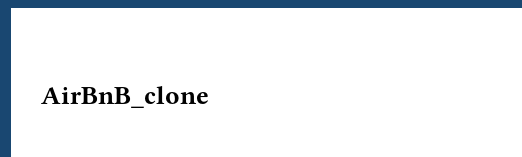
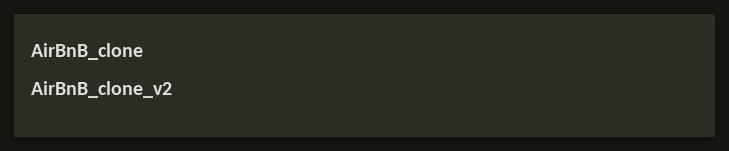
+ AirBnB_clone_v2

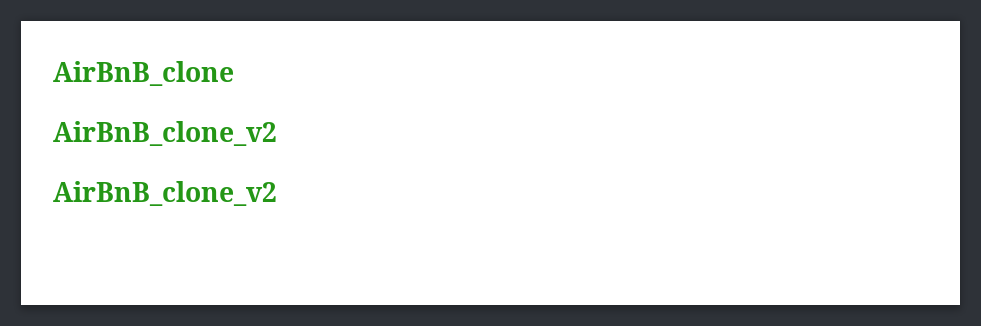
  AirBnB_clone
+ AirBnB_clone_v2

